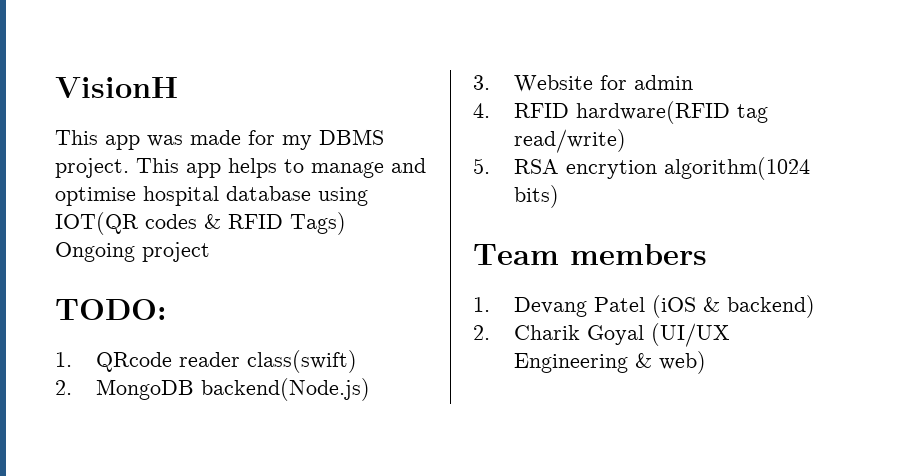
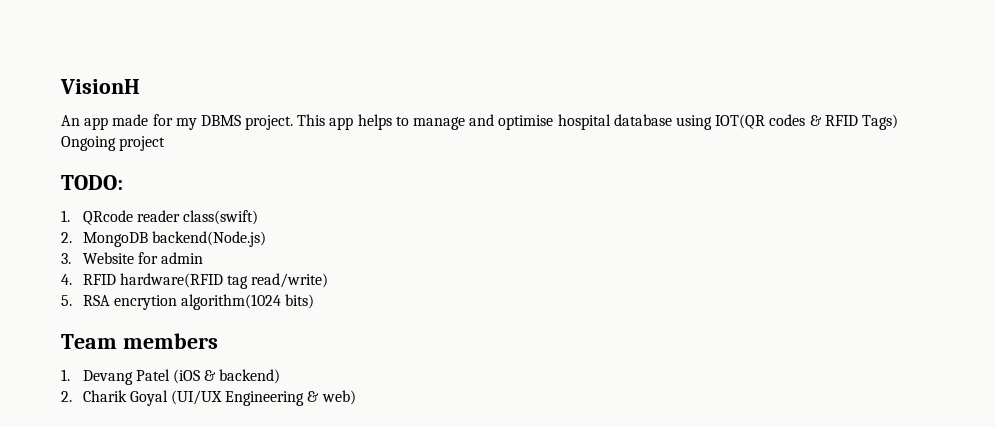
- This app was made for my DBMS project.
+ An app made for my DBMS project.

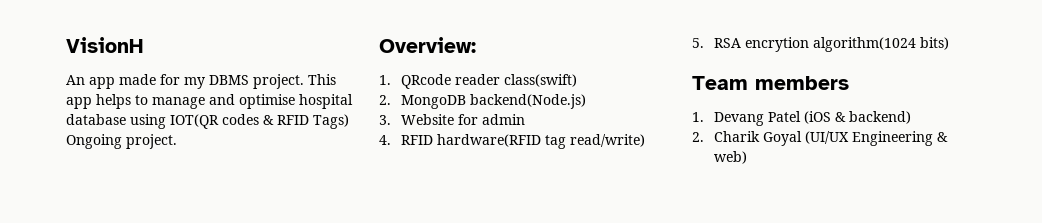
- This app helps to manage and optimise hospital database using IOT(QR codes & RFID Tags) Ongoing project
- TODO:
+ This app helps to manage and optimise hospital database using IOT(QR codes & RFID Tags) Ongoing project.
+ Overview:

